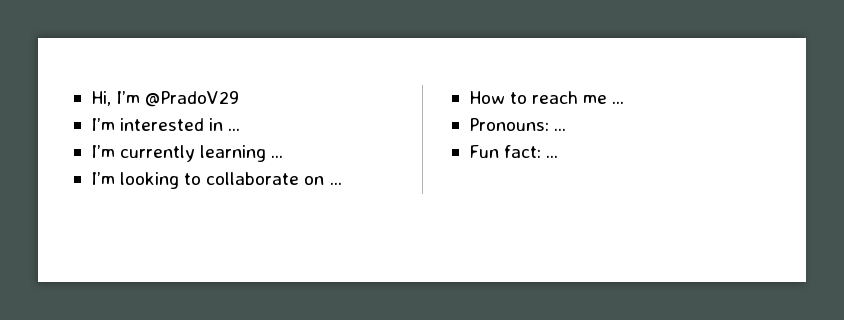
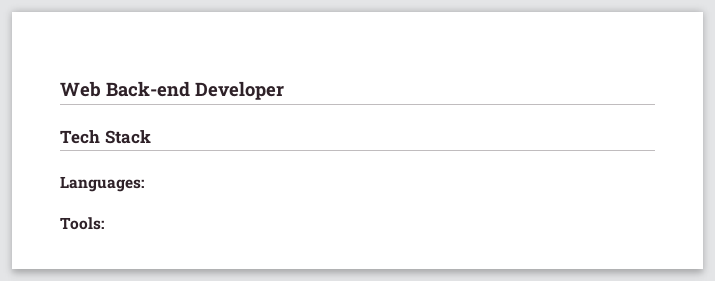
- Hi, I’m @PradoV29
- I’m interested in ...
- I’m currently learning ...
- I’m looking to collaborate on ...
- How to reach me ...
- Pronouns: ...
- Fun fact: ...
+ Web Back-end Developer
+ Tech Stack
+ Languages:
+ Tools:

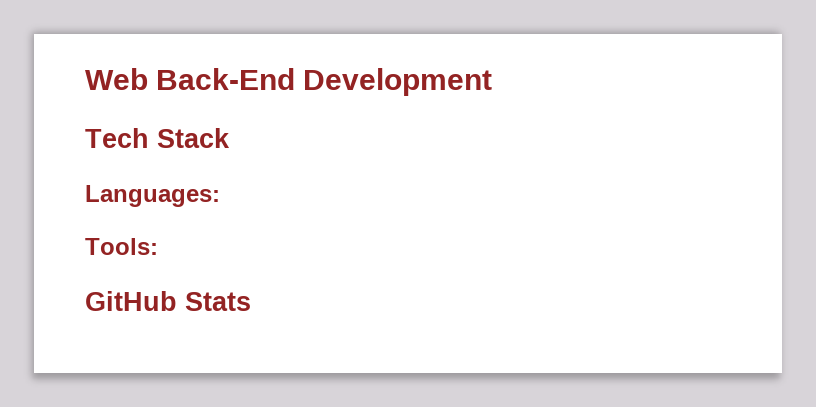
- Web Back-end Developer
+ Web Back-End Development
+ GitHub Stats

